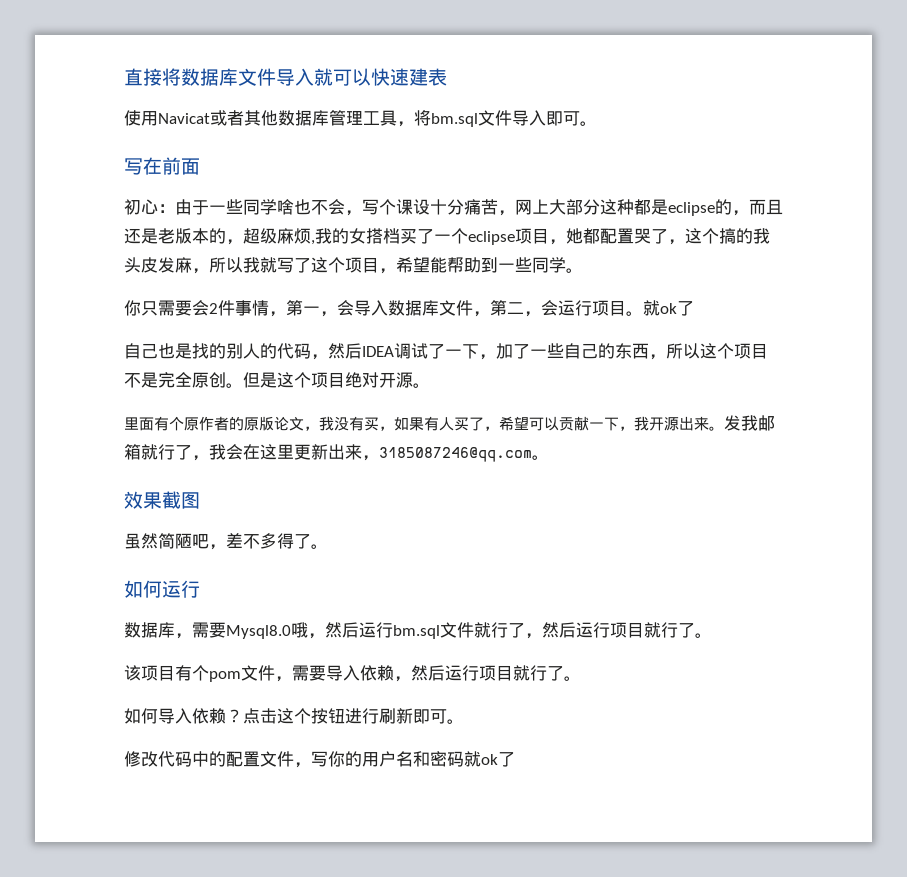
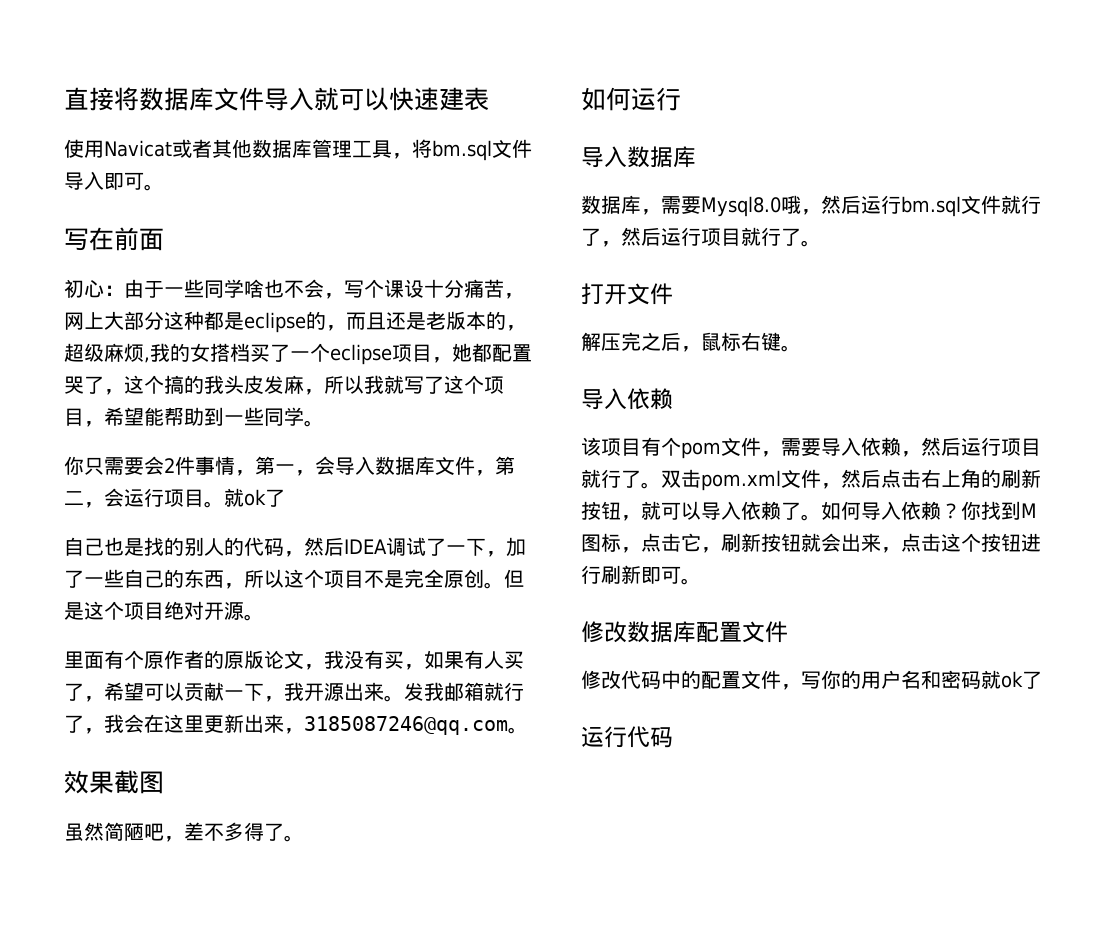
  如何运行
+ 导入数据库
+ 打开文件
+ 解压完之后，鼠标右键。
+ 导入依赖
- 该项目有个pom文件，需要导入依赖，然后运行项目就行了。
- 如何导入依赖？点击这个按钮进行刷新即可。
+ 该项目有个pom文件，需要导入依赖，然后运行项目就行了。双击pom.xml文件，然后点击右上角的刷新按钮，就可以导入依赖了。如何导入依赖？你找到M图标，点击它，刷新按钮就会出来，点击这个按钮进行刷新即可。
+ 修改数据库配置文件
+ 运行代码

